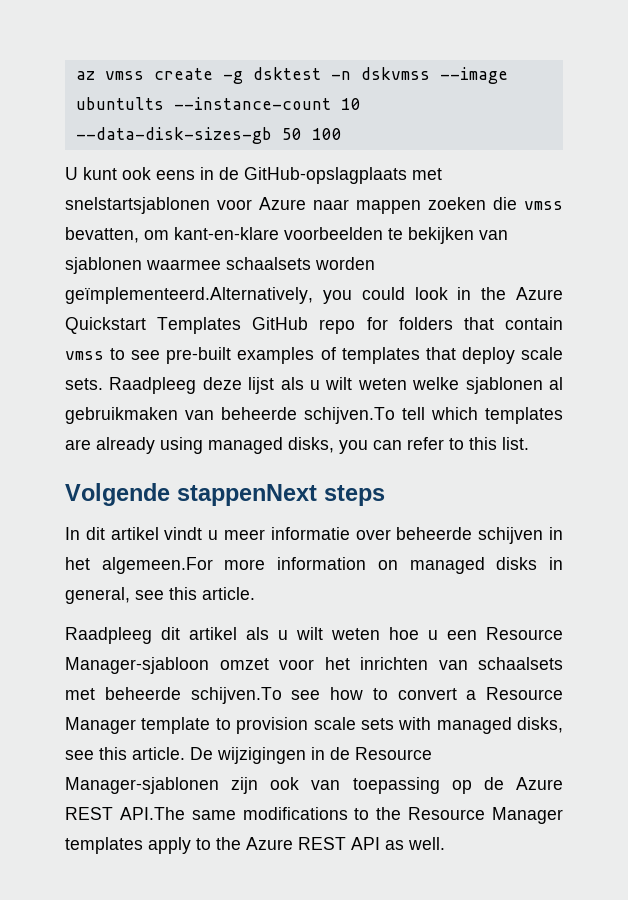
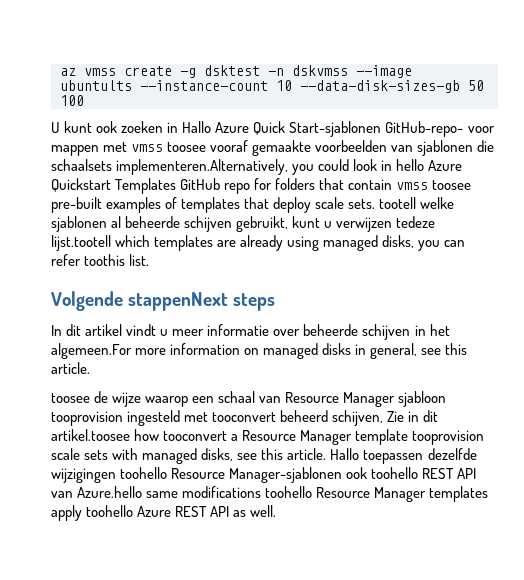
- U kunt ook eens in de GitHub-opslagplaats met snelstartsjablonen voor Azure naar mappen zoeken die vmss bevatten, om kant-en-klare voorbeelden te bekijken van sjablonen waarmee schaalsets worden geïmplementeerd.Alternatively, you could look in the Azure Quickstart Templates GitHub repo for folders that contain vmss to see pre-built examples of templates that deploy scale sets. Raadpleeg deze lijst als u wilt weten welke sjablonen al gebruikmaken van beheerde schijven.To tell which templates are already using managed disks, you can refer to this list.
+ U kunt ook zoeken in Hallo Azure Quick Start-sjablonen GitHub-repo- voor mappen met vmss toosee vooraf gemaakte voorbeelden van sjablonen die schaalsets implementeren.Alternatively, you could look in hello Azure Quickstart Templates GitHub repo for folders that contain vmss toosee pre-built examples of templates that deploy scale sets. tootell welke sjablonen al beheerde schijven gebruikt, kunt u verwijzen tedeze lijst.tootell which templates are already using managed disks, you can refer toothis list.
- Raadpleeg dit artikel als u wilt weten hoe u een Resource Manager-sjabloon omzet voor het inrichten van schaalsets met beheerde schijven.To see how to convert a Resource Manager template to provision scale sets with managed disks, see this article.
+ toosee de wijze waarop een schaal van Resource Manager sjabloon tooprovision ingesteld met tooconvert beheerd schijven, Zie in dit artikel.toosee how tooconvert a Resource Manager template tooprovision scale sets with managed disks, see this article.
- De wijzigingen in de Resource Manager-sjablonen zijn ook van toepassing op de Azure REST API.The same modifications to the Resource Manager templates apply to the Azure REST API as well.
+ Hallo toepassen dezelfde wijzigingen toohello Resource Manager-sjablonen ook toohello REST API van Azure.hello same modifications toohello Resource Manager templates apply toohello Azure REST API as well.

